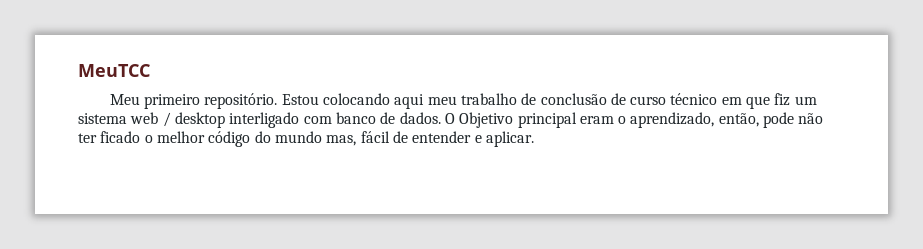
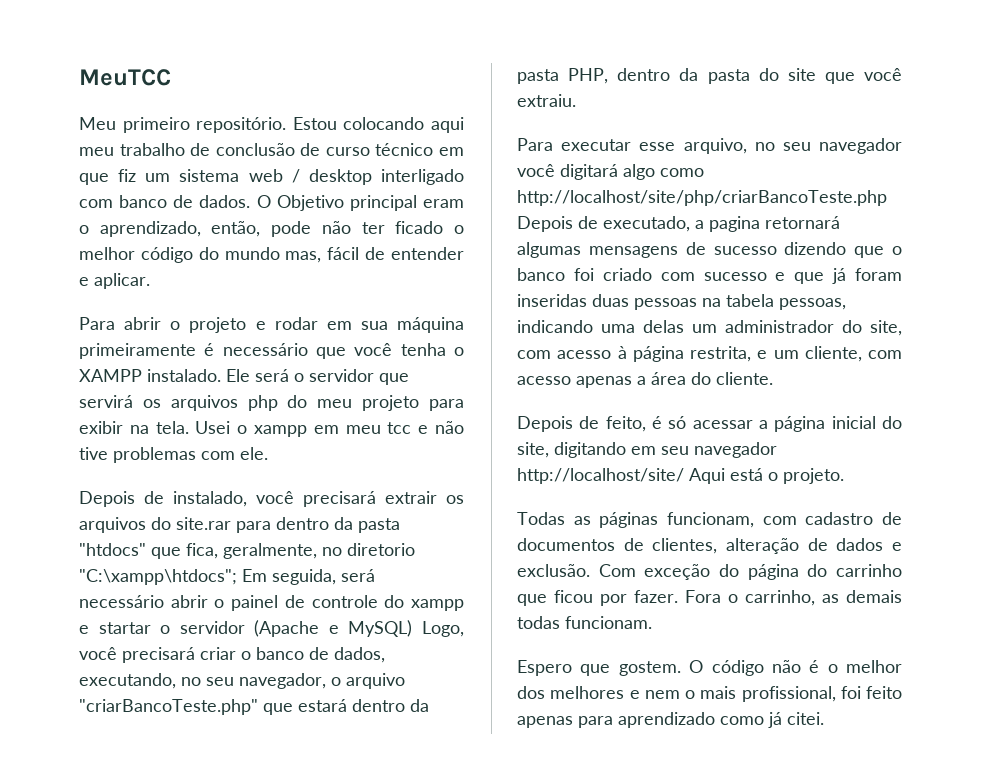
+ Para abrir o projeto e rodar em sua máquina primeiramente é necessário que você tenha o XAMPP instalado. Ele será o servidor que servirá os arquivos php do meu projeto para exibir na tela. Usei o xampp em meu tcc e não tive problemas com ele.
+ Depois de instalado, você precisará extrair os arquivos do site.rar para dentro da pasta "htdocs" que fica, geralmente, no diretorio "C:\xampp\htdocs"; Em seguida, será necessário abrir o painel de controle do xampp e startar o servidor (Apache e MySQL) Logo, você precisará criar o banco de dados, executando, no seu navegador, o arquivo "criarBancoTeste.php" que estará dentro da pasta PHP, dentro da pasta do site que você extraiu.
+ Para executar esse arquivo, no seu navegador você digitará algo como http://localhost/site/php/criarBancoTeste.php Depois de executado, a pagina retornará algumas mensagens de sucesso dizendo que o banco foi criado com sucesso e que já foram inseridas duas pessoas na tabela pessoas, indicando uma delas um administrador do site, com acesso à página restrita, e um cliente, com acesso apenas a área do cliente.
+ Depois de feito, é só acessar a página inicial do site, digitando em seu navegador http://localhost/site/ Aqui está o projeto.
+ Todas as páginas funcionam, com cadastro de documentos de clientes, alteração de dados e exclusão. Com exceção do página do carrinho que ficou por fazer. Fora o carrinho, as demais todas funcionam.
+ Espero que gostem. O código não é o melhor dos melhores e nem o mais profissional, foi feito apenas para aprendizado como já citei.

